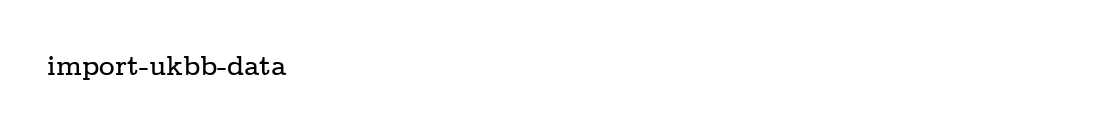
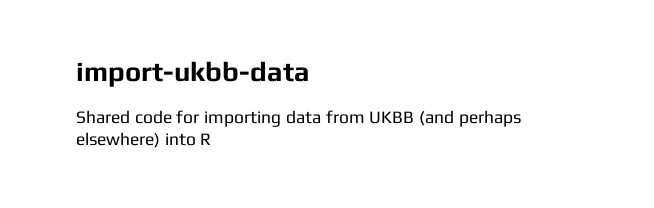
+ Shared code for importing data from UKBB (and perhaps elsewhere) into R

